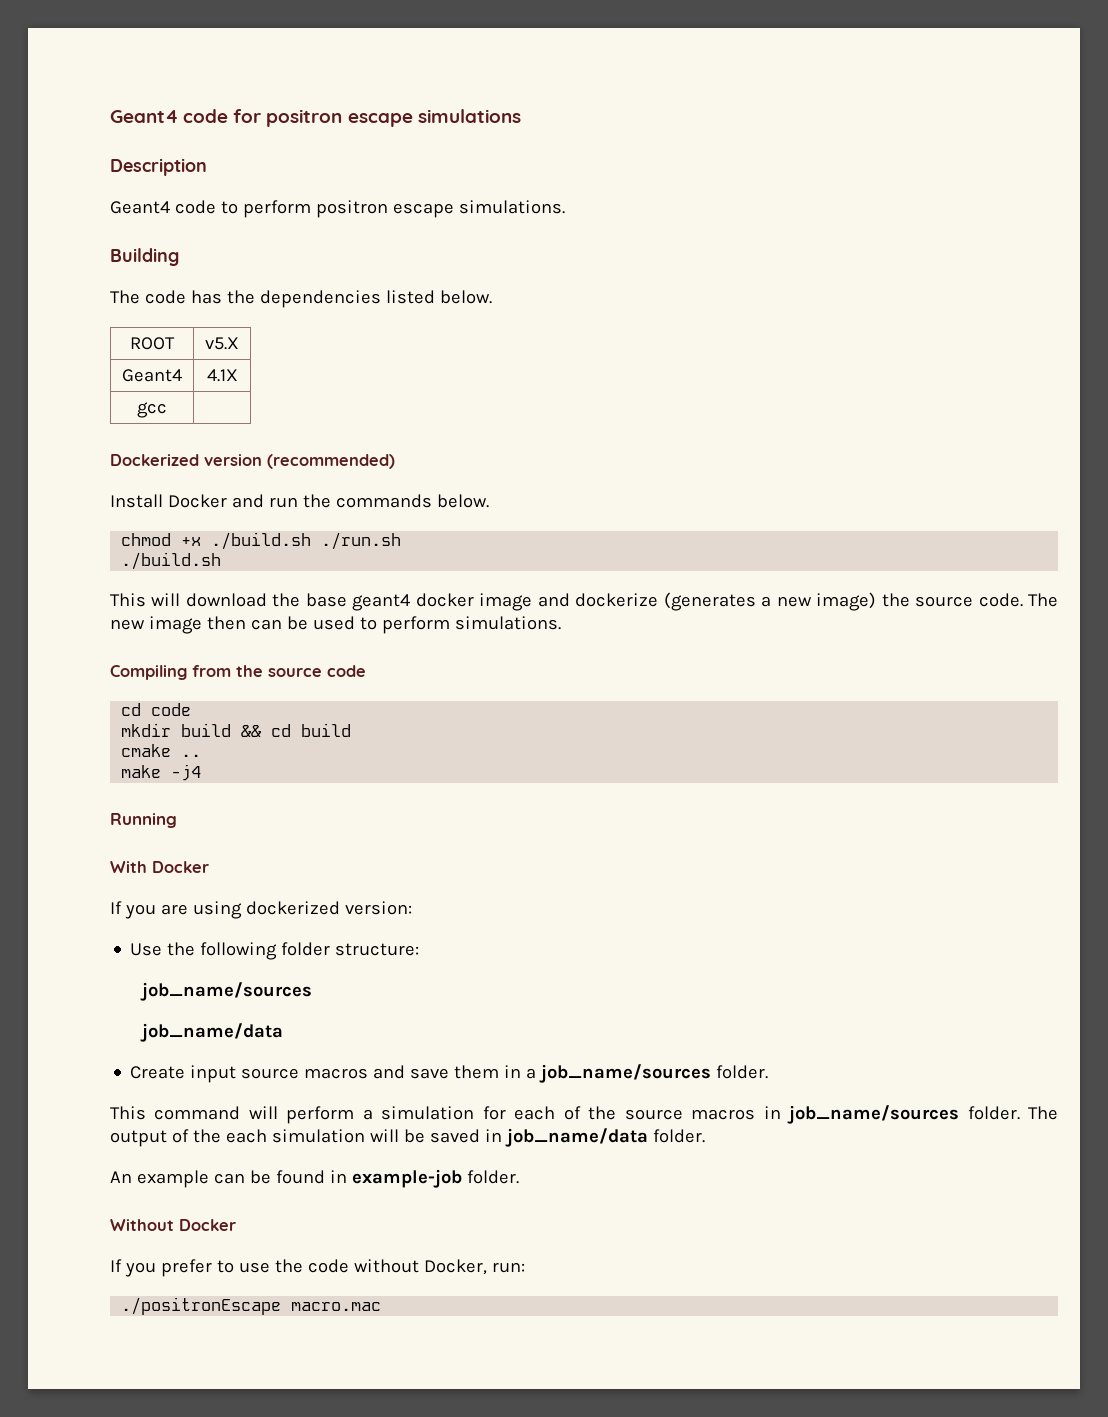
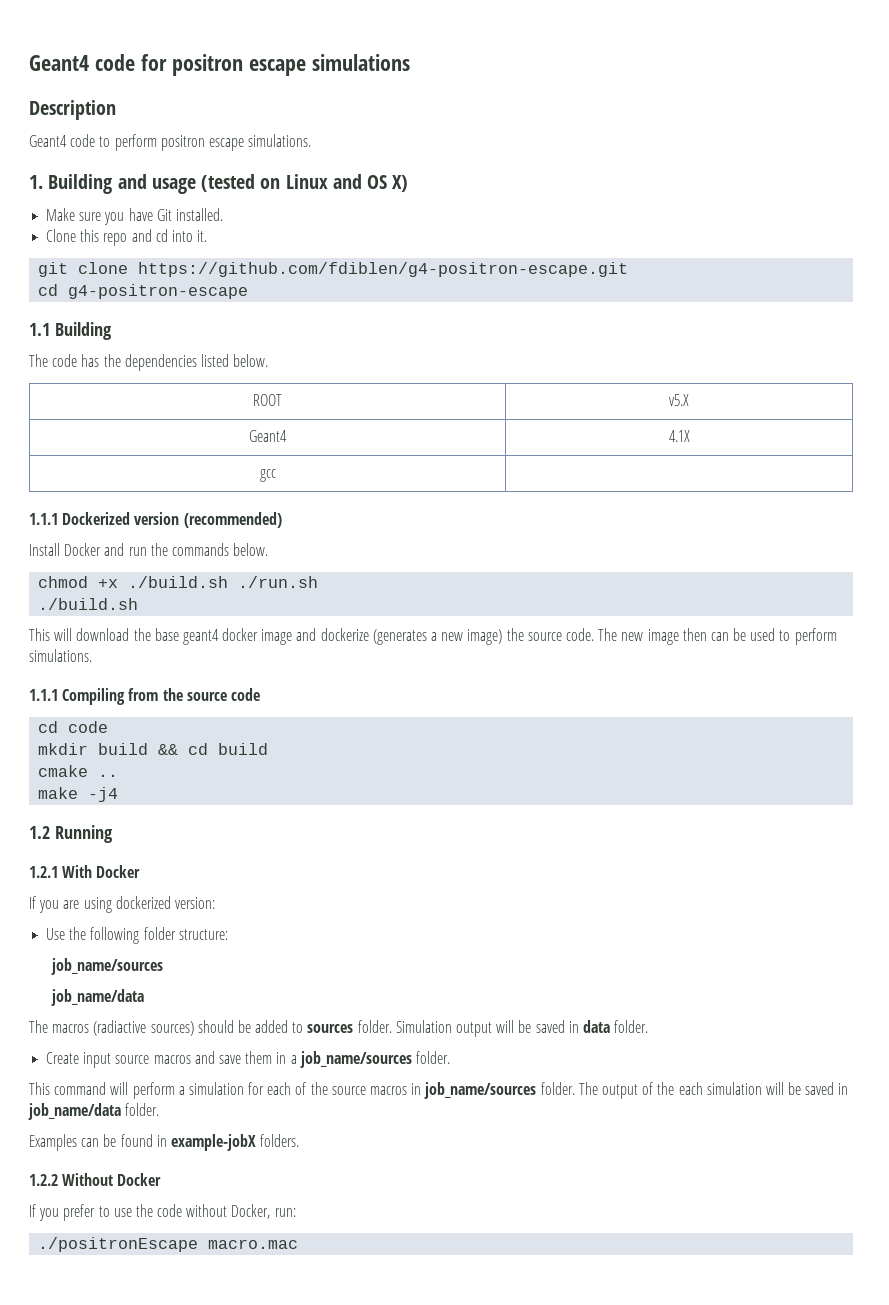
- Building
+ 1. Building and usage (tested on Linux and OS X)
+ Make sure you have Git installed.
+ Clone this repo and cd into it.
+ git clone https://github.com/fdiblen/g4-positron-escape.git
+ cd g4-positron-escape
+ 1.1 Building
- Dockerized version (recommended)
+ 1.1.1 Dockerized version (recommended)
- Compiling from the source code
+ 1.1.1 Compiling from the source code
- Running
+ 1.2 Running
- With Docker
+ 1.2.1 With Docker
+ The macros (radiactive sources) should be added to sources folder. Simulation output will be saved in data folder.
- An example can be found in example-job folder.
- Without Docker
+ Examples can be found in example-jobX folders.
+ 1.2.2 Without Docker

